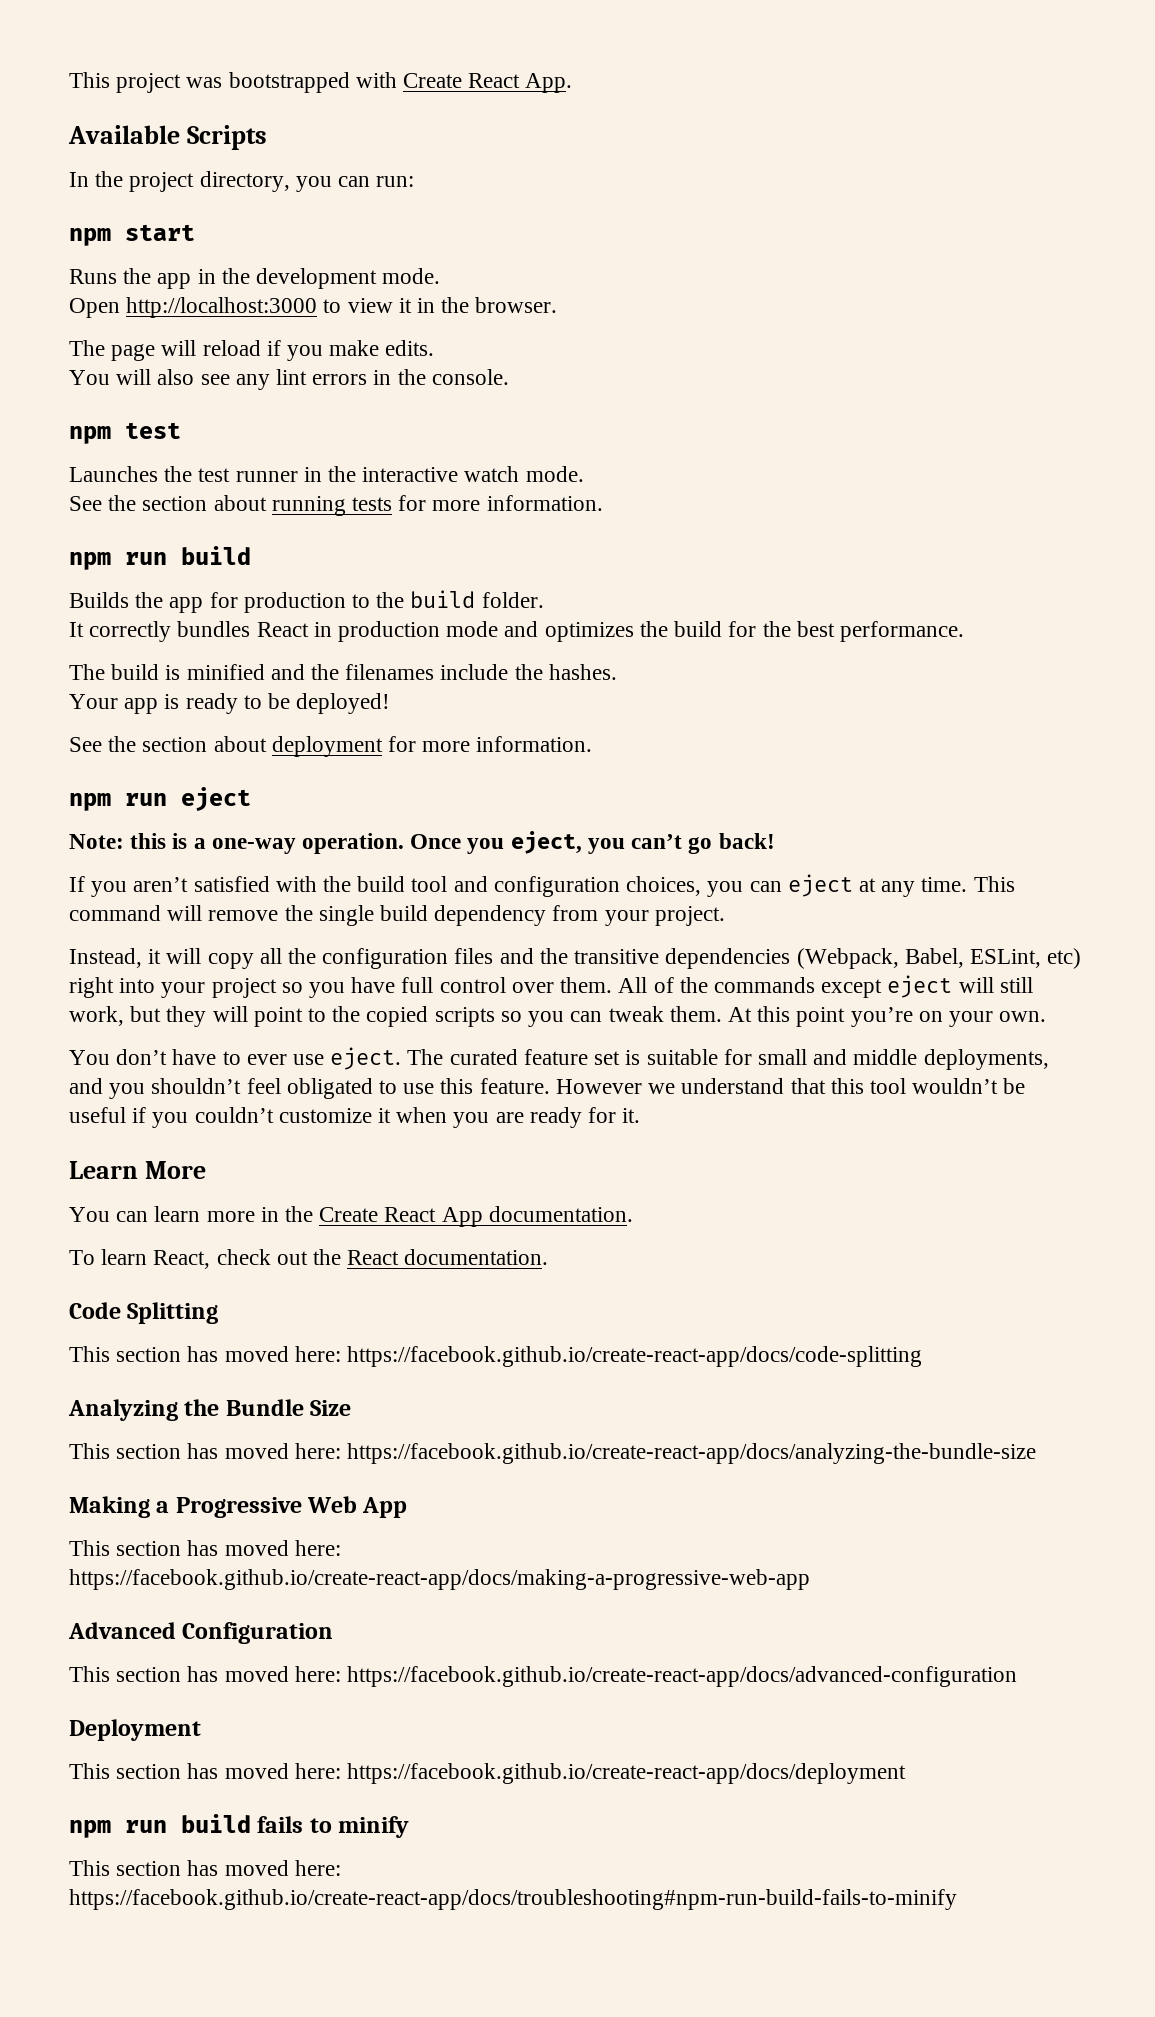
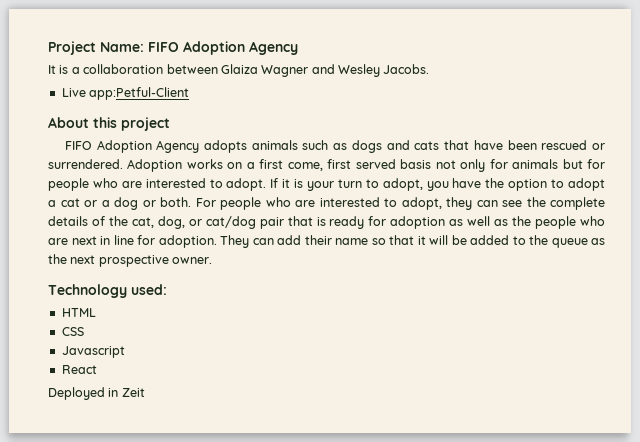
- This project was bootstrapped with Create React App.
- Available Scripts
- In the project directory, you can run:
- npm start
- Runs the app in the development mode.
- Open http://localhost:3000 to view it in the browser.
- The page will reload if you make edits.
- You will also see any lint errors in the console.
- npm test
- Launches the test runner in the interactive watch mode.
- See the section about running tests for more information.
- npm run build
- Builds the app for production to the build folder.
- It correctly bundles React in production mode and optimizes the build for the best performance.
- The build is minified and the filenames include the hashes.
- Your app is ready to be deployed!
- See the section about deployment for more information.
- npm run eject
- Note: this is a one-way operation. Once you eject, you can’t go back!
- If you aren’t satisfied with the build tool and configuration choices, you can eject at any time. This command will remove the single build dependency from your project.
- Instead, it will copy all the configuration files and the transitive dependencies (Webpack, Babel, ESLint, etc) right into your project so you have full control over them. All of the commands except eject will still work, but they will point to the copied scripts so you can tweak them. At this point you’re on your own.
- You don’t have to ever use eject. The curated feature set is suitable for small and middle deployments, and you shouldn’t feel obligated to use this feature. However we understand that this tool wouldn’t be useful if you couldn’t customize it when you are ready for it.
- Learn More
- You can learn more in the Create React App documentation.
- To learn React, check out the React documentation.
- Code Splitting
- This section has moved here: https://facebook.github.io/create-react-app/docs/code-splitting
- Analyzing the Bundle Size
- This section has moved here: https://facebook.github.io/create-react-app/docs/analyzing-the-bundle-size
- Making a Progressive Web App
- This section has moved here: https://facebook.github.io/create-react-app/docs/making-a-progressive-web-app
- Advanced Configuration
- This section has moved here: https://facebook.github.io/create-react-app/docs/advanced-configuration
- Deployment
- This section has moved here: https://facebook.github.io/create-react-app/docs/deployment
- npm run build fails to minify
- This section has moved here: https://facebook.github.io/create-react-app/docs/troubleshooting#npm-run-build-fails-to-minify
+ Project Name: FIFO Adoption Agency
+ It is a collaboration between Glaiza Wagner and Wesley Jacobs.
+ Live app:Petful-Client
+ About this project
+ FIFO Adoption Agency adopts animals such as dogs and cats that have been rescued or surrendered. Adoption works on a first come, first served basis not only for animals but for people who are interested to adopt. If it is your turn to adopt, you have the option to adopt a cat or a dog or both. For people who are interested to adopt, they can see the complete details of the cat, dog, or cat/dog pair that is ready for adoption as well as the people who are next in line for adoption. They can add their name so that it will be added to the queue as the next prospective owner.
+ Technology used:
+ HTML
+ CSS
+ Javascript
+ React
+ Deployed in Zeit

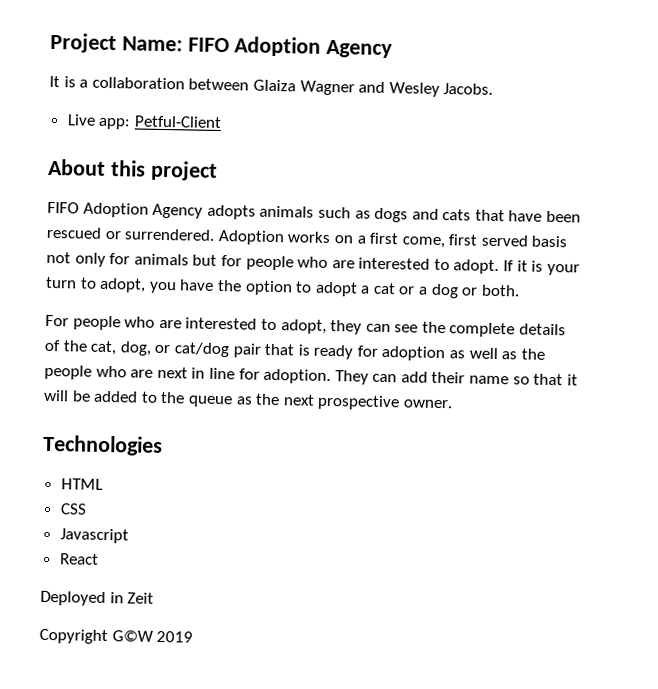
- Live app:Petful-Client
+ Live app: Petful-Client
- If it is your turn to adopt, you have the option to adopt a cat or a dog or both. For people who are interested to adopt, they can see the complete details of the cat, dog, or cat/dog pair that is ready for adoption as well as the people who are next in line for adoption.
+ If it is your turn to adopt, you have the option to adopt a cat or a dog or both.
+ For people who are interested to adopt, they can see the complete details of the cat, dog, or cat/dog pair that is ready for adoption as well as the people who are next in line for adoption.
- Technology used:
+ Technologies
+ Copyright G©W 2019

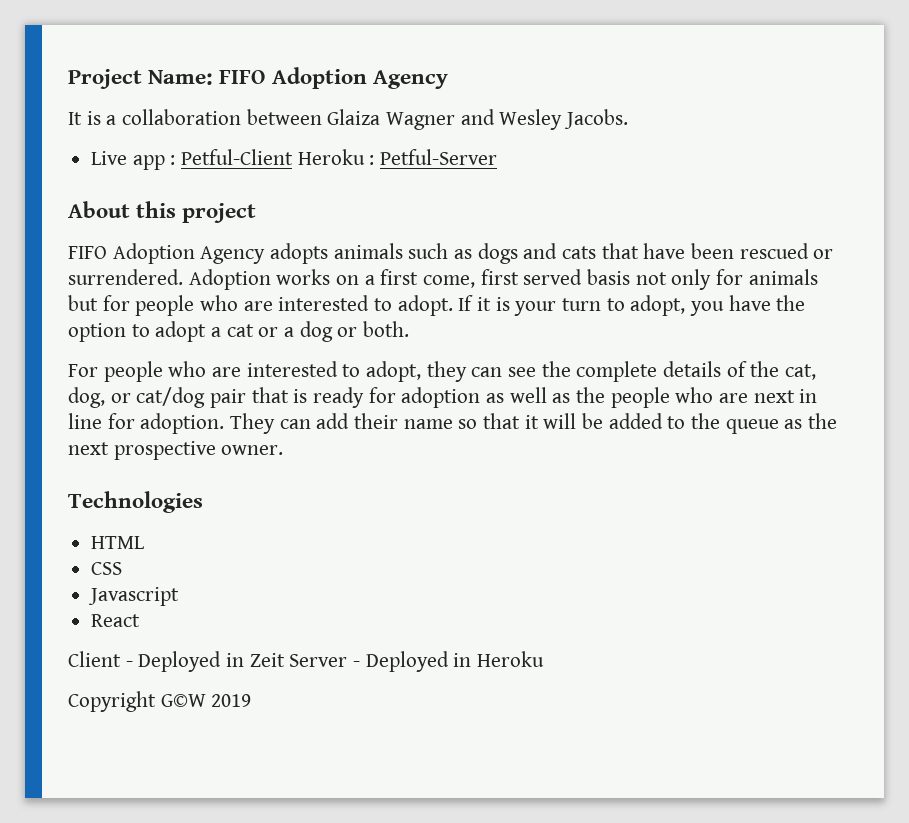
- Live app: Petful-Client
+ Live app : Petful-Client Heroku : Petful-Server
- Deployed in Zeit
+ Client - Deployed in Zeit Server - Deployed in Heroku

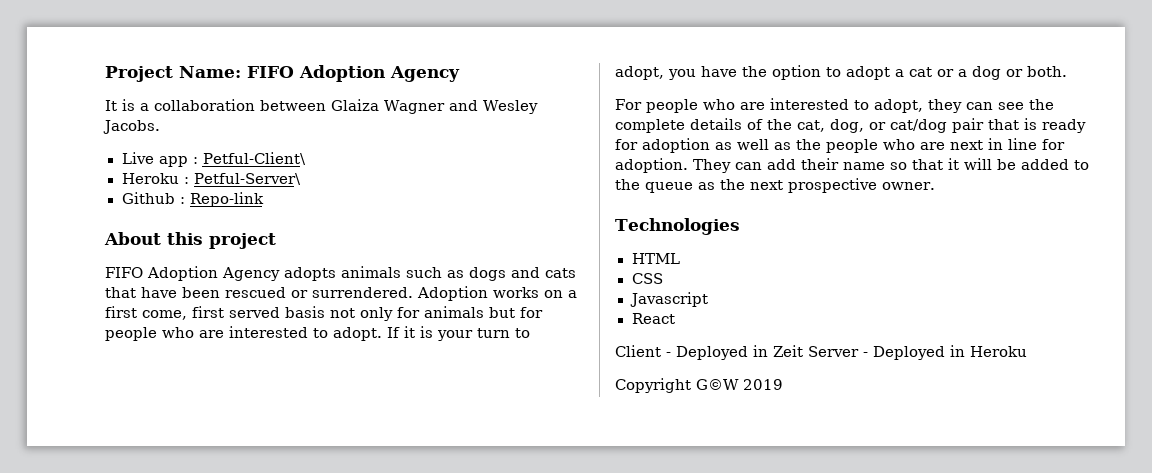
- Live app : Petful-Client Heroku : Petful-Server
+ Live app : Petful-Client\
+ Heroku : Petful-Server\
+ Github : Repo-link

